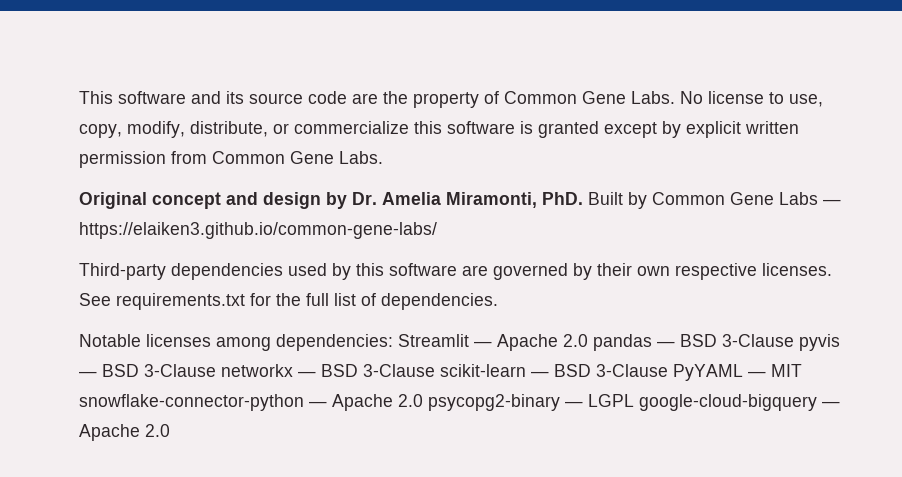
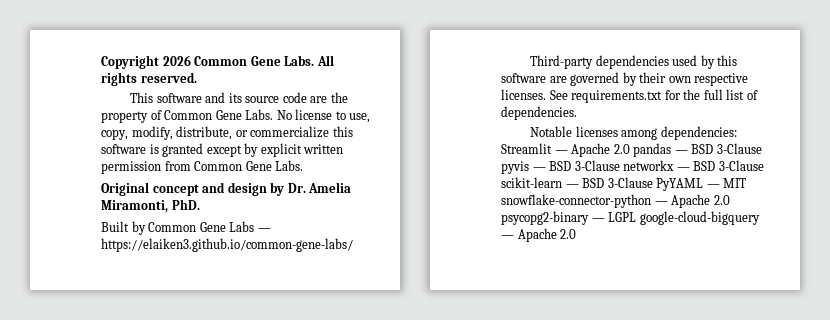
+ Copyright 2026 Common Gene Labs. All rights reserved.
- Original concept and design by Dr. Amelia Miramonti, PhD. Built by Common Gene Labs — https://elaiken3.github.io/common-gene-labs/
+ Original concept and design by Dr. Amelia Miramonti, PhD.
+ Built by Common Gene Labs — https://elaiken3.github.io/common-gene-labs/

